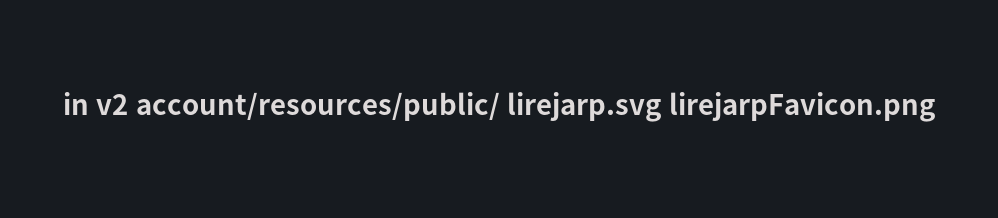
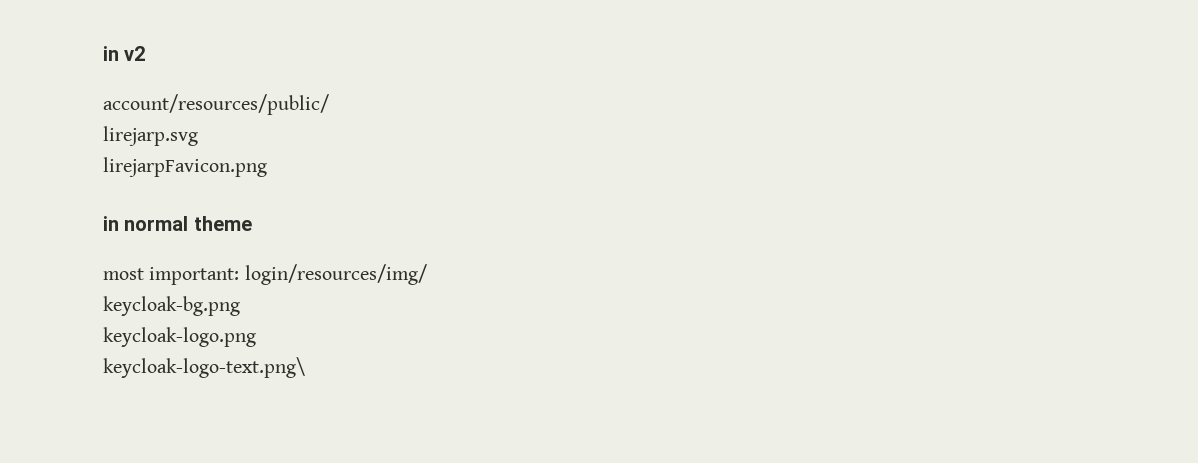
- in v2 account/resources/public/ lirejarp.svg lirejarpFavicon.png
+ in v2
+ account/resources/public/
+ lirejarp.svg
+ lirejarpFavicon.png
+ in normal theme
+ most important: login/resources/img/
+ keycloak-bg.png
+ keycloak-logo.png
+ keycloak-logo-text.png\

